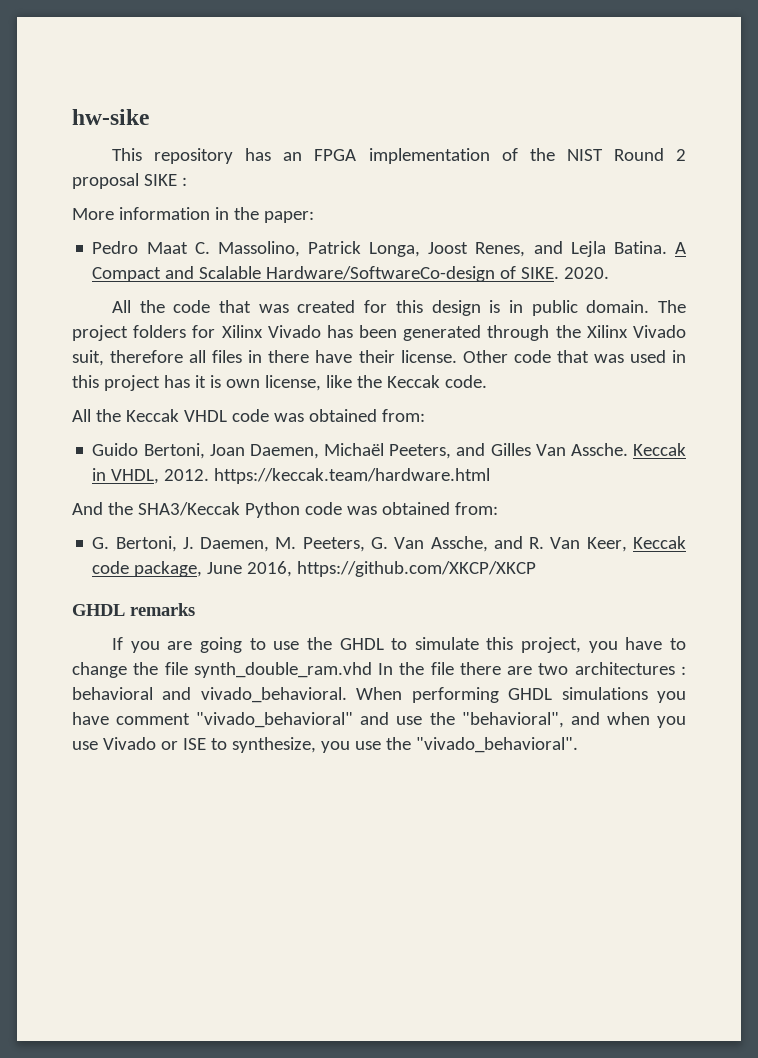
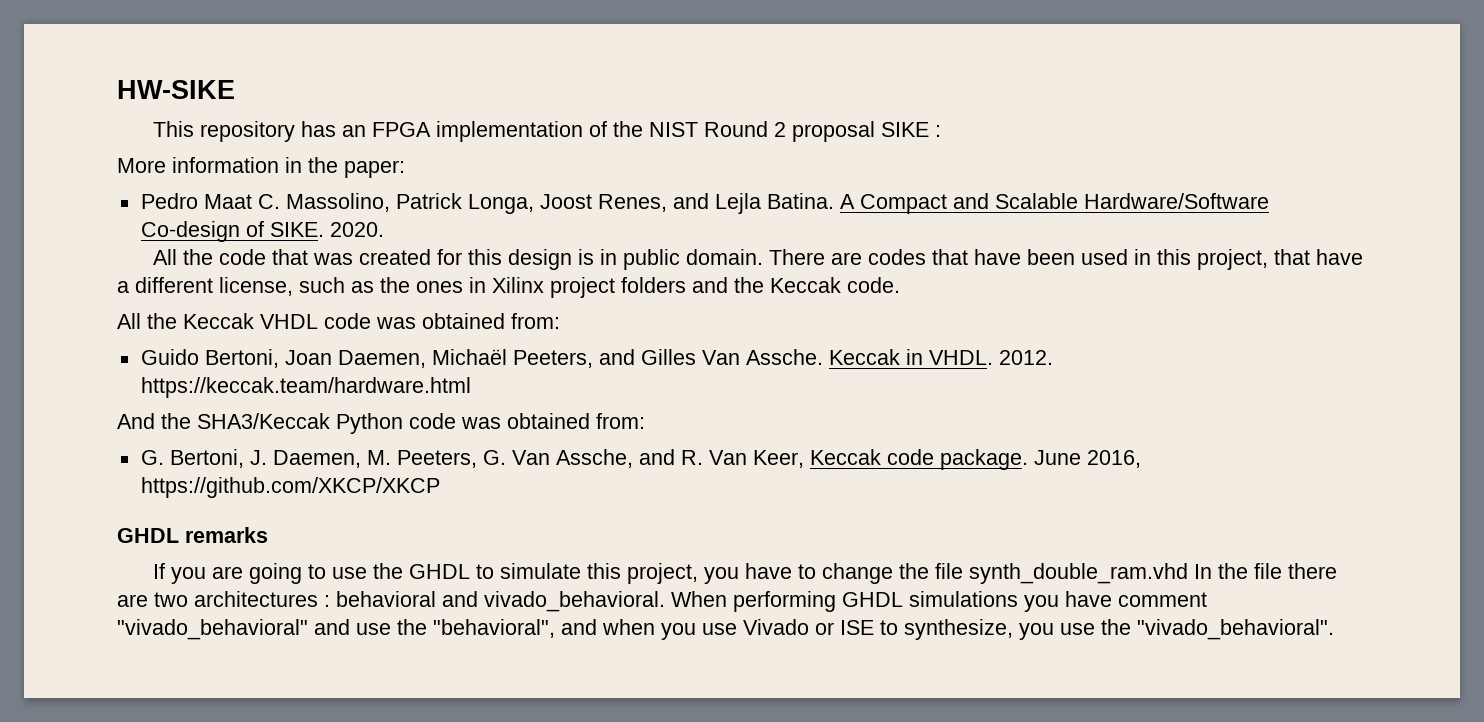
- hw-sike
+ HW-SIKE
- A Compact and Scalable Hardware/SoftwareCo-design of SIKE.
+ A Compact and Scalable Hardware/Software Co-design of SIKE.
- The project folders for Xilinx Vivado has been generated through the Xilinx Vivado suit, therefore all files in there have their license. Other code that was used in this project has it is own license, like the Keccak code.
+ There are codes that have been used in this project, that have a different license, such as the ones in Xilinx project folders and the Keccak code.
- Keccak in VHDL, 2012. https://keccak.team/hardware.html
+ Keccak in VHDL. 2012. https://keccak.team/hardware.html
- G. Bertoni, J. Daemen, M. Peeters, G. Van Assche, and R. Van Keer, Keccak code package, June 2016, https://github.com/XKCP/XKCP
+ G. Bertoni, J. Daemen, M. Peeters, G. Van Assche, and R. Van Keer, Keccak code package. June 2016, https://github.com/XKCP/XKCP

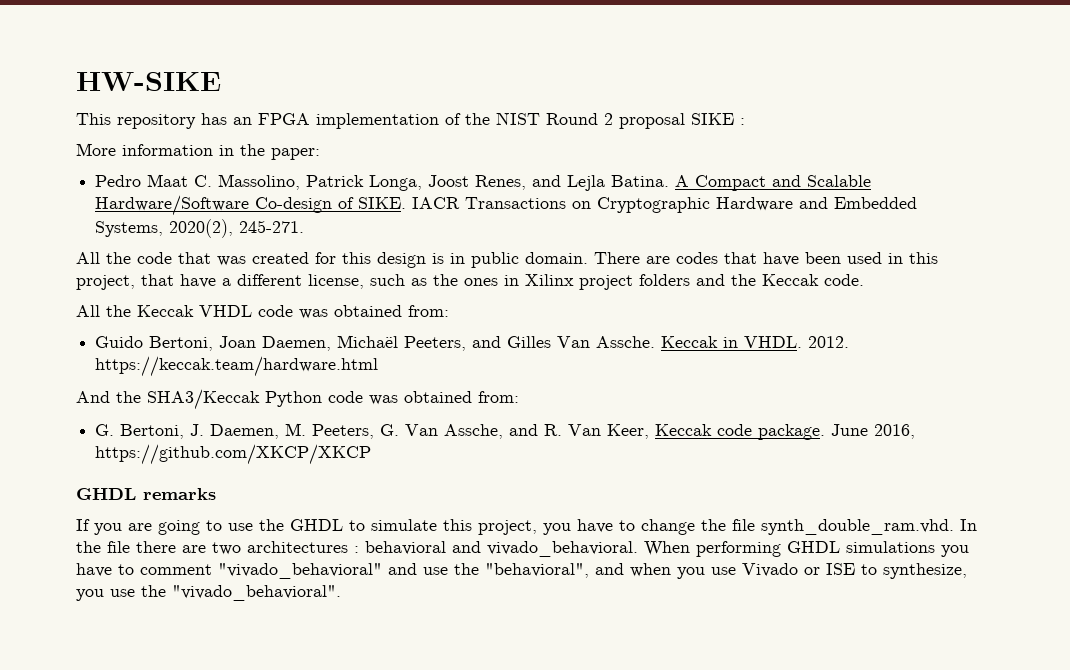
- 2020.
+ IACR Transactions on Cryptographic Hardware and Embedded Systems, 2020(2), 245-271.
- If you are going to use the GHDL to simulate this project, you have to change the file synth_double_ram.vhd In the file there are two architectures : behavioral and vivado_behavioral.
+ If you are going to use the GHDL to simulate this project, you have to change the file synth_double_ram.vhd. In the file there are two architectures : behavioral and vivado_behavioral.
- When performing GHDL simulations you have comment "vivado_behavioral" and use the "behavioral", and when you use Vivado or ISE to synthesize, you use the "vivado_behavioral".
+ When performing GHDL simulations you have to comment "vivado_behavioral" and use the "behavioral", and when you use Vivado or ISE to synthesize, you use the "vivado_behavioral".

